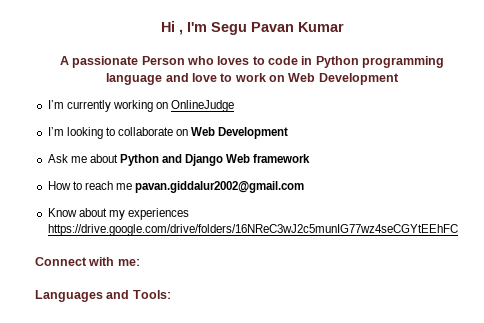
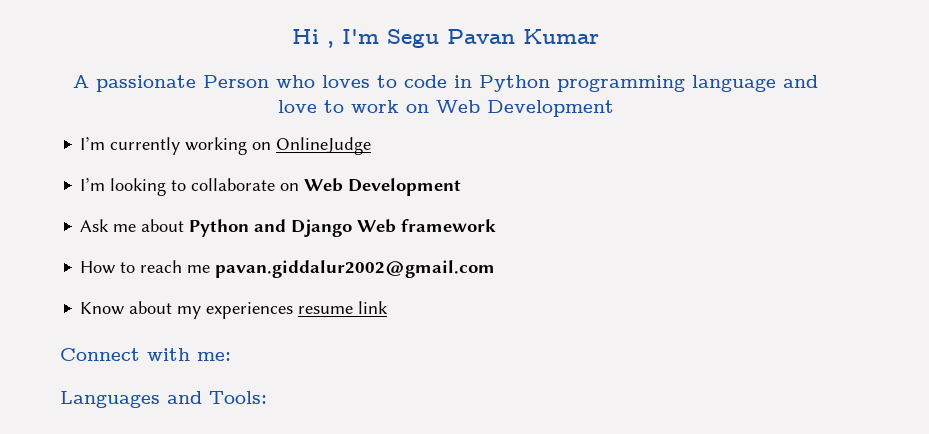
- Know about my experiences https://drive.google.com/drive/folders/16NReC3wJ2c5munIG77wz4seCGYtEEhFC
+ Know about my experiences resume link

